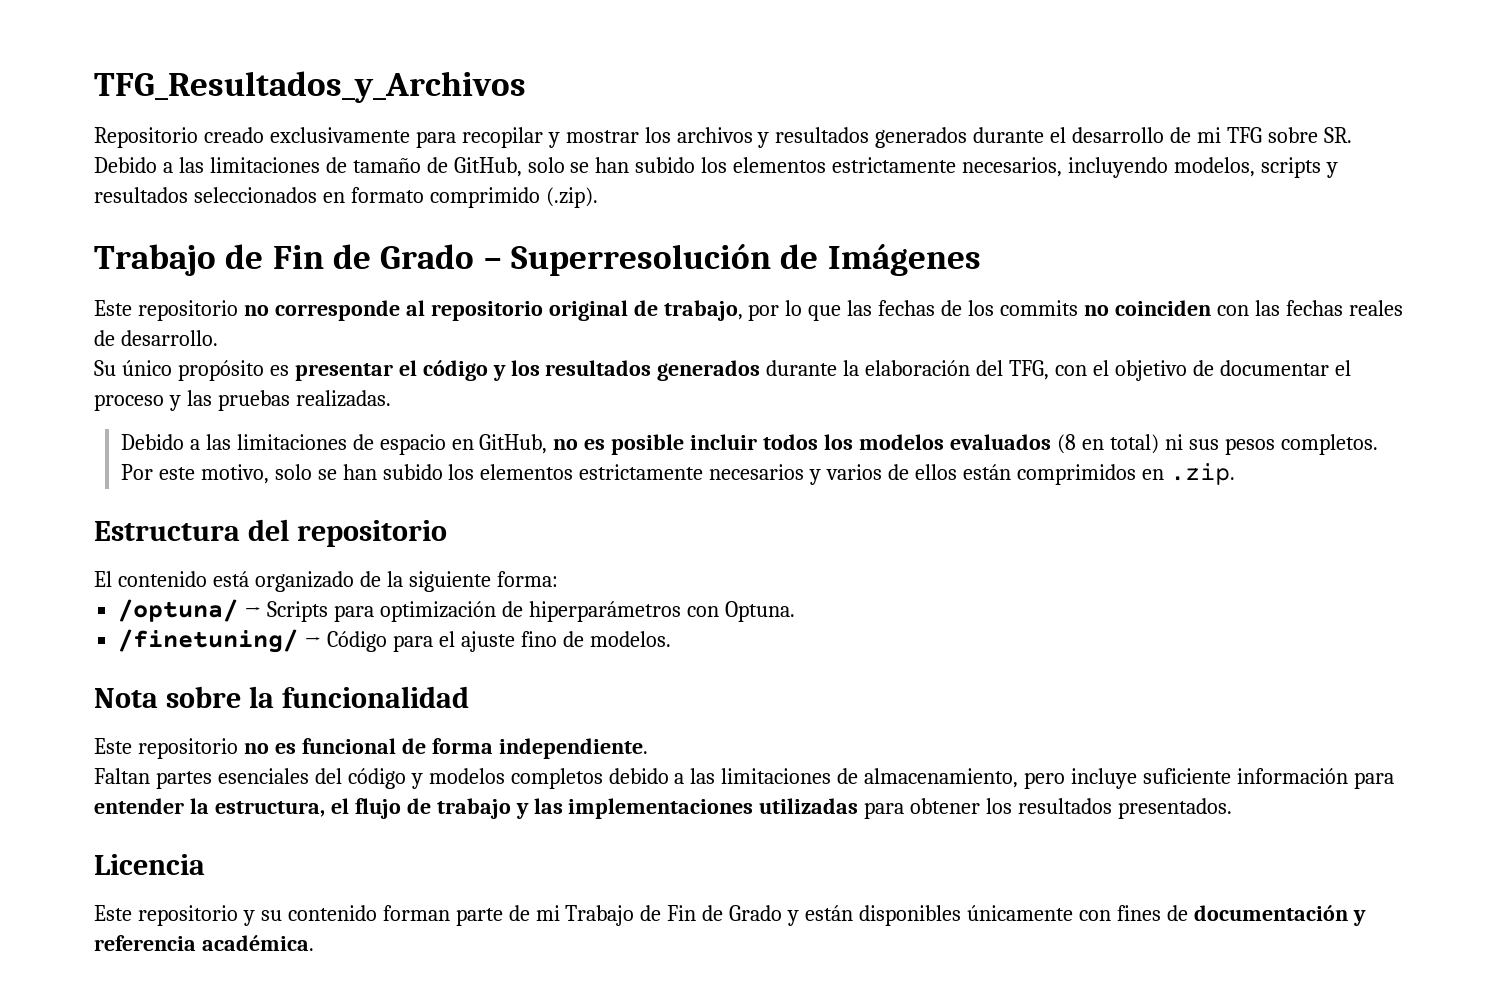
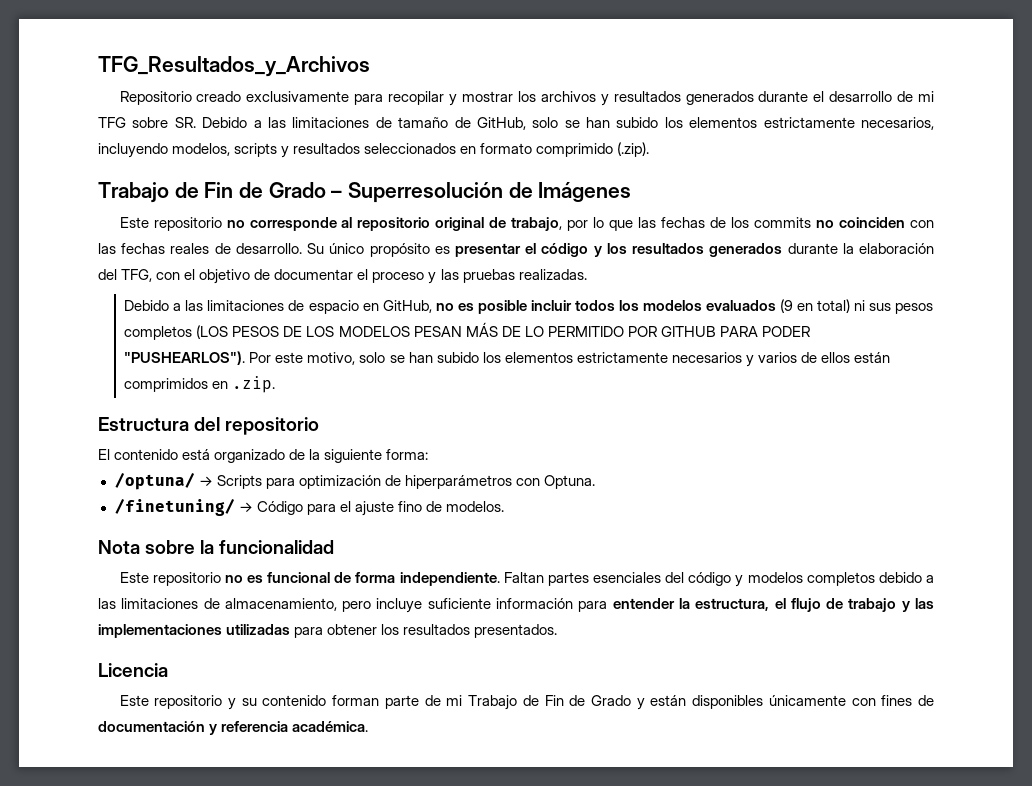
- Este repositorio no corresponde al repositorio original de trabajo, por lo que las fechas de los commits no coinciden con las fechas reales de desarrollo.
- Su único propósito es presentar el código y los resultados generados durante la elaboración del TFG, con el objetivo de documentar el proceso y las pruebas realizadas.
+ Este repositorio no corresponde al repositorio original de trabajo, por lo que las fechas de los commits no coinciden con las fechas reales de desarrollo. Su único propósito es presentar el código y los resultados generados durante la elaboración del TFG, con el objetivo de documentar el proceso y las pruebas realizadas.
- Debido a las limitaciones de espacio en GitHub, no es posible incluir todos los modelos evaluados (8 en total) ni sus pesos completos.
+ Debido a las limitaciones de espacio en GitHub, no es posible incluir todos los modelos evaluados (9 en total) ni sus pesos completos (LOS PESOS DE LOS MODELOS PESAN MÁS DE LO PERMITIDO POR GITHUB PARA PODER "PUSHEARLOS").
- Este repositorio no es funcional de forma independiente.
- Faltan partes esenciales del código y modelos completos debido a las limitaciones de almacenamiento, pero incluye suficiente información para entender la estructura, el flujo de trabajo y las implementaciones utilizadas para obtener los resultados presentados.
+ Este repositorio no es funcional de forma independiente. Faltan partes esenciales del código y modelos completos debido a las limitaciones de almacenamiento, pero incluye suficiente información para entender la estructura, el flujo de trabajo y las implementaciones utilizadas para obtener los resultados presentados.

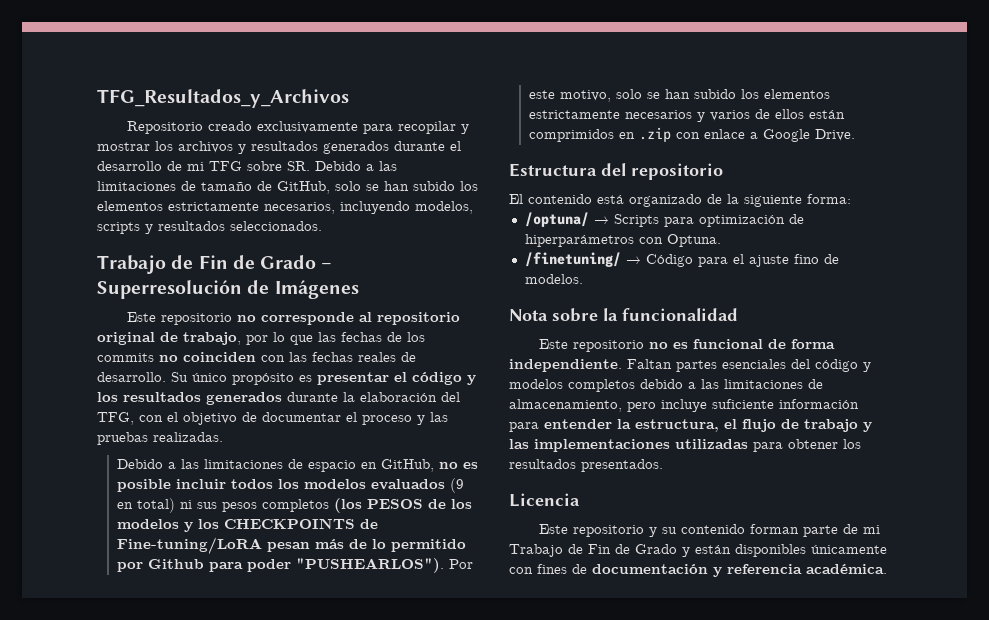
- Repositorio creado exclusivamente para recopilar y mostrar los archivos y resultados generados durante el desarrollo de mi TFG sobre SR. Debido a las limitaciones de tamaño de GitHub, solo se han subido los elementos estrictamente necesarios, incluyendo modelos, scripts y resultados seleccionados en formato comprimido (.zip).
+ Repositorio creado exclusivamente para recopilar y mostrar los archivos y resultados generados durante el desarrollo de mi TFG sobre SR. Debido a las limitaciones de tamaño de GitHub, solo se han subido los elementos estrictamente necesarios, incluyendo modelos, scripts y resultados seleccionados.
- Debido a las limitaciones de espacio en GitHub, no es posible incluir todos los modelos evaluados (9 en total) ni sus pesos completos (LOS PESOS DE LOS MODELOS PESAN MÁS DE LO PERMITIDO POR GITHUB PARA PODER "PUSHEARLOS").
+ Debido a las limitaciones de espacio en GitHub, no es posible incluir todos los modelos evaluados (9 en total) ni sus pesos completos (los PESOS de los modelos y los CHECKPOINTS de Fine-tuning/LoRA pesan más de lo permitido por Github para poder "PUSHEARLOS").
- Por este motivo, solo se han subido los elementos estrictamente necesarios y varios de ellos están comprimidos en .zip.
+ Por este motivo, solo se han subido los elementos estrictamente necesarios y varios de ellos están comprimidos en .zip con enlace a Google Drive.

